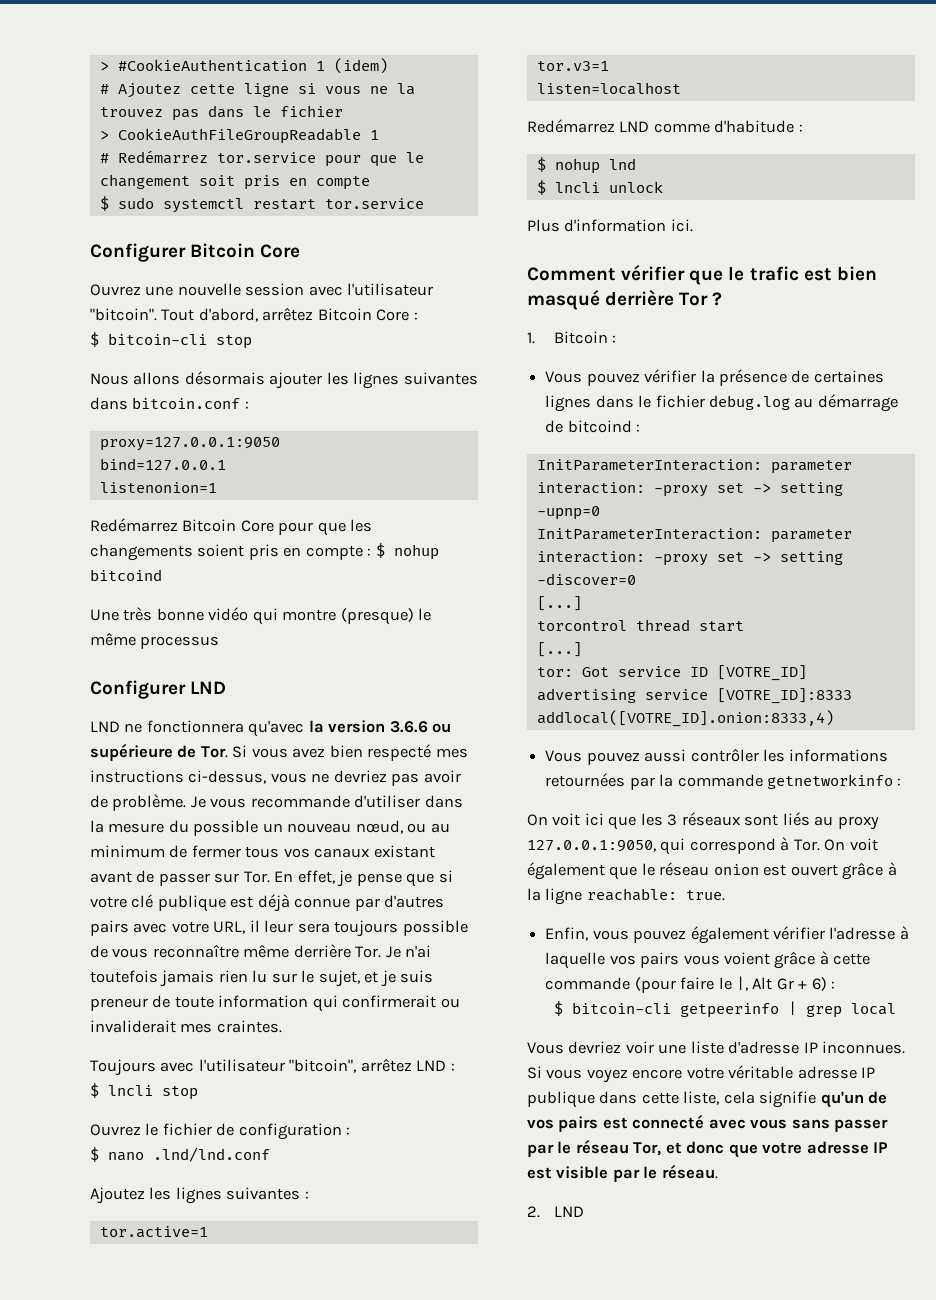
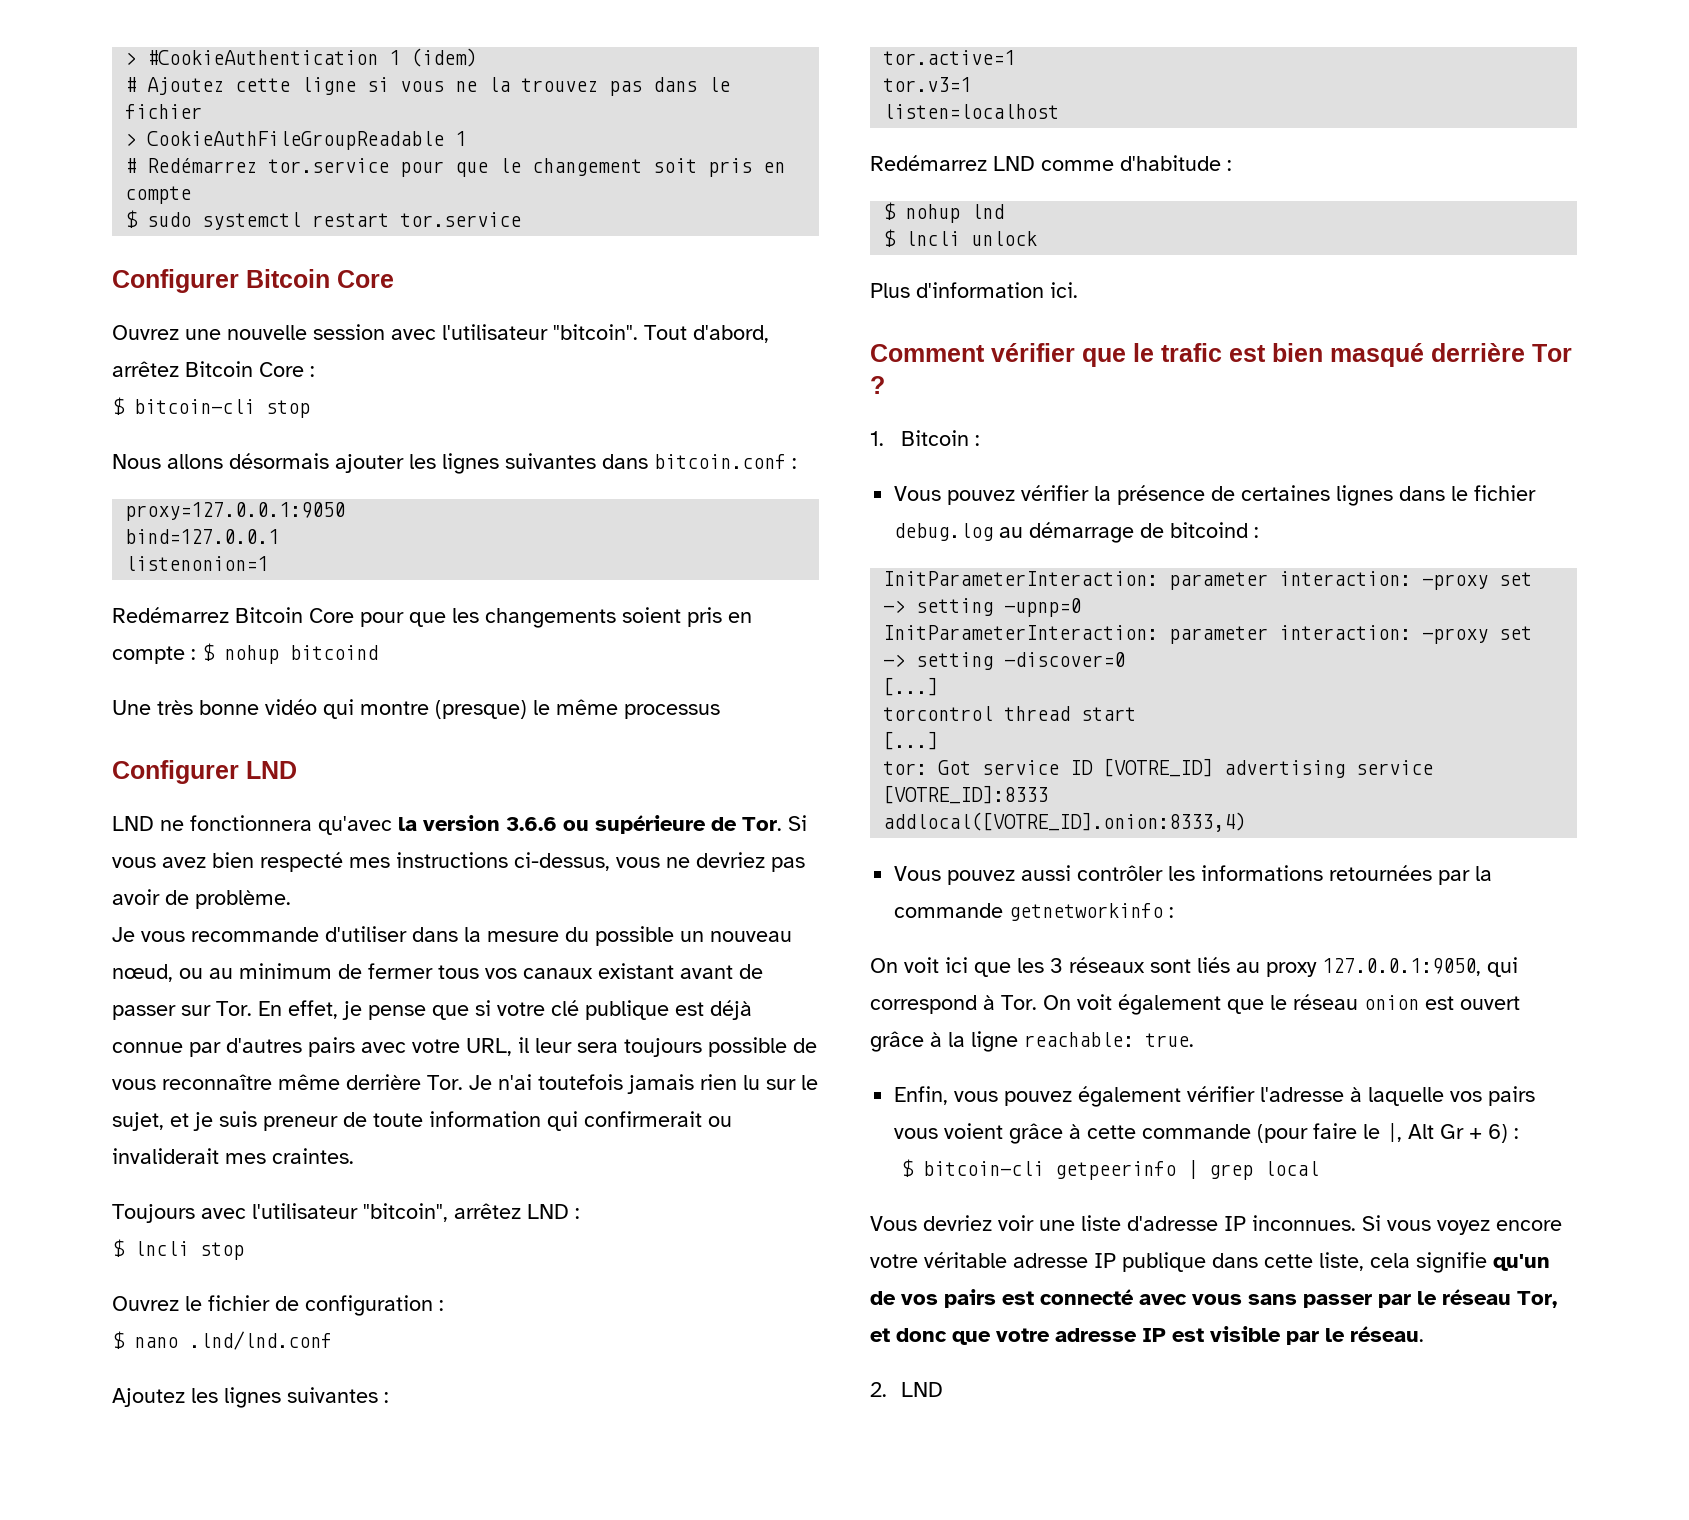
- LND ne fonctionnera qu'avec la version 3.6.6 ou supérieure de Tor. Si vous avez bien respecté mes instructions ci-dessus, vous ne devriez pas avoir de problème. Je vous recommande d'utiliser dans la mesure du possible un nouveau nœud, ou au minimum de fermer tous vos canaux existant avant de passer sur Tor. En effet, je pense que si votre clé publique est déjà connue par d'autres pairs avec votre URL, il leur sera toujours possible de vous reconnaître même derrière Tor. Je n'ai toutefois jamais rien lu sur le sujet, et je suis preneur de toute information qui confirmerait ou invaliderait mes craintes.
+ LND ne fonctionnera qu'avec la version 3.6.6 ou supérieure de Tor. Si vous avez bien respecté mes instructions ci-dessus, vous ne devriez pas avoir de problème.
+ Je vous recommande d'utiliser dans la mesure du possible un nouveau nœud, ou au minimum de fermer tous vos canaux existant avant de passer sur Tor. En effet, je pense que si votre clé publique est déjà connue par d'autres pairs avec votre URL, il leur sera toujours possible de vous reconnaître même derrière Tor. Je n'ai toutefois jamais rien lu sur le sujet, et je suis preneur de toute information qui confirmerait ou invaliderait mes craintes.

